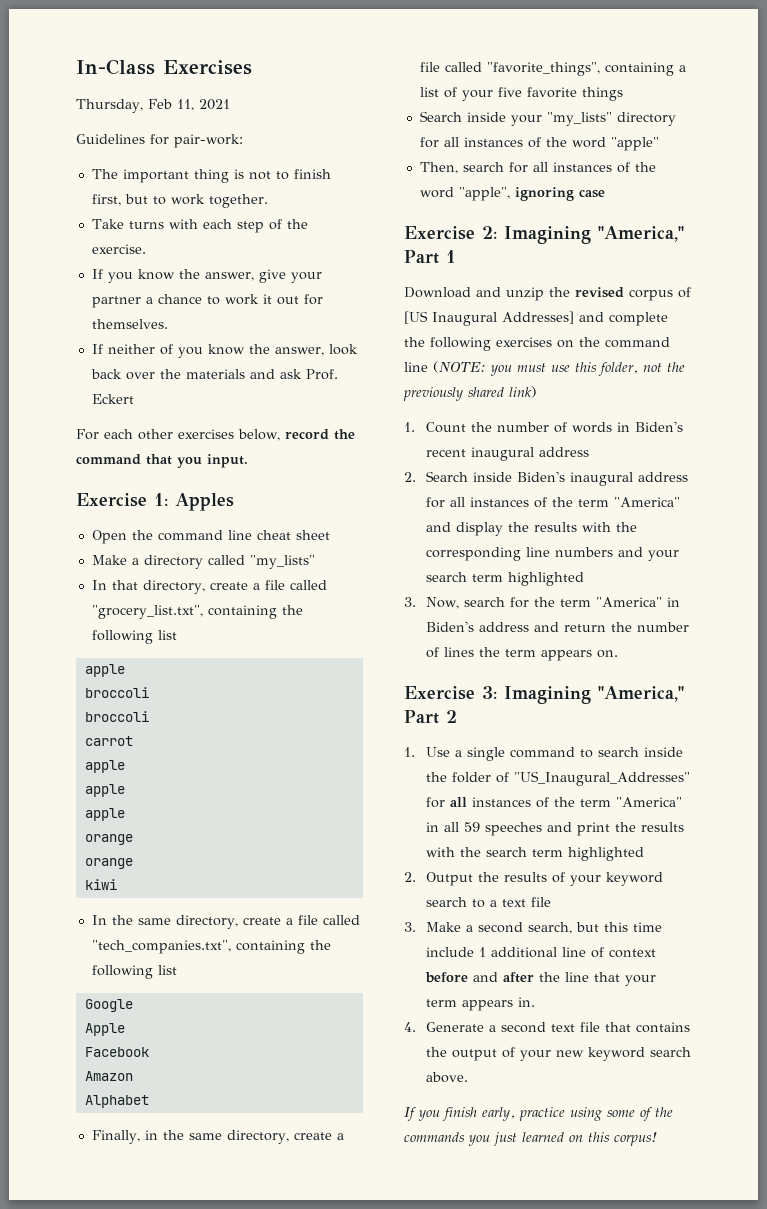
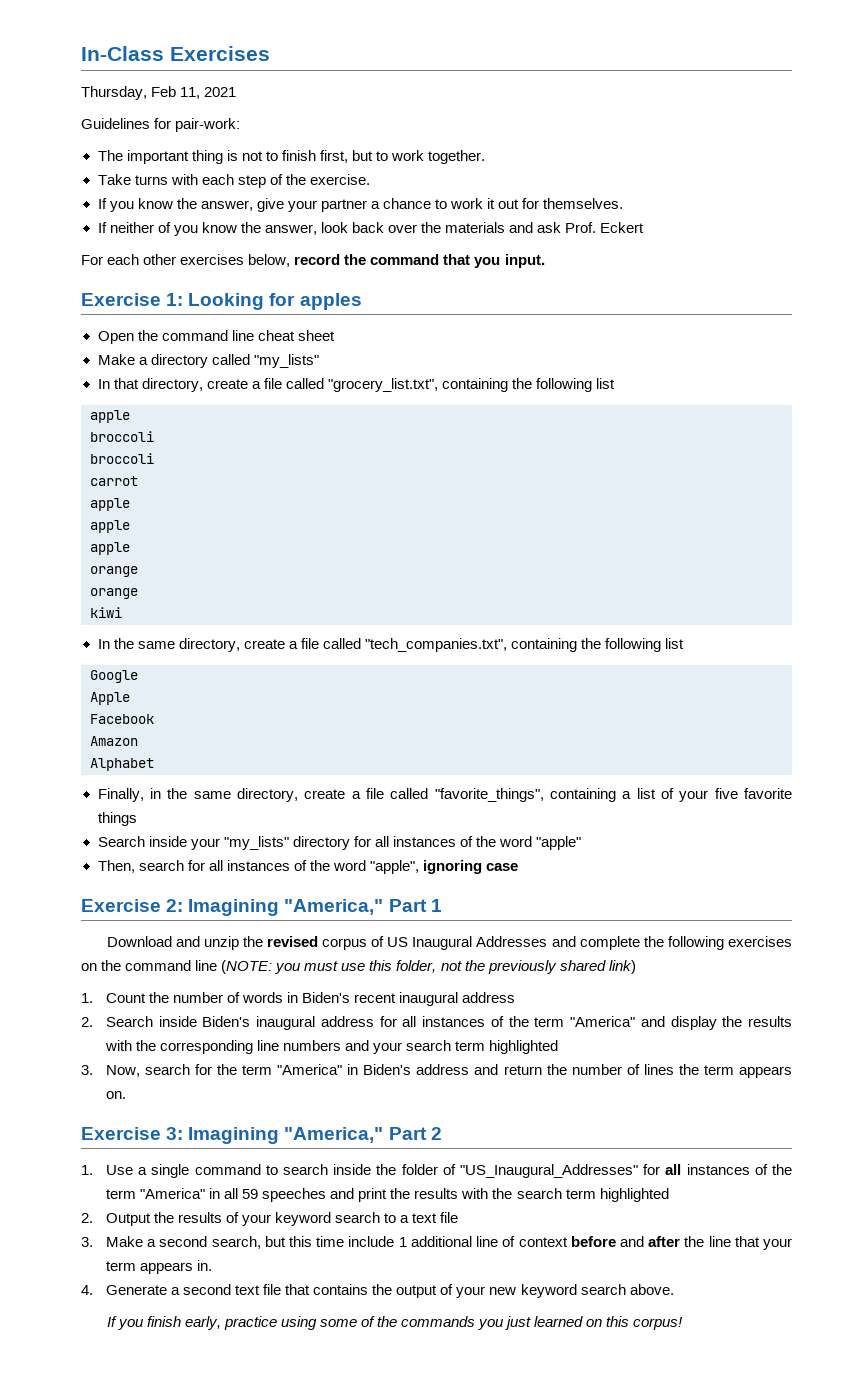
- Exercise 1: Apples
+ Exercise 1: Looking for apples
- Download and unzip the revised corpus of [US Inaugural Addresses] and complete the following exercises on the command line (NOTE: you must use this folder, not the previously shared link)
+ Download and unzip the revised corpus of US Inaugural Addresses and complete the following exercises on the command line (NOTE: you must use this folder, not the previously shared link)

